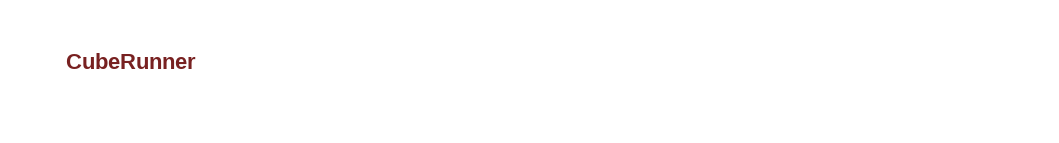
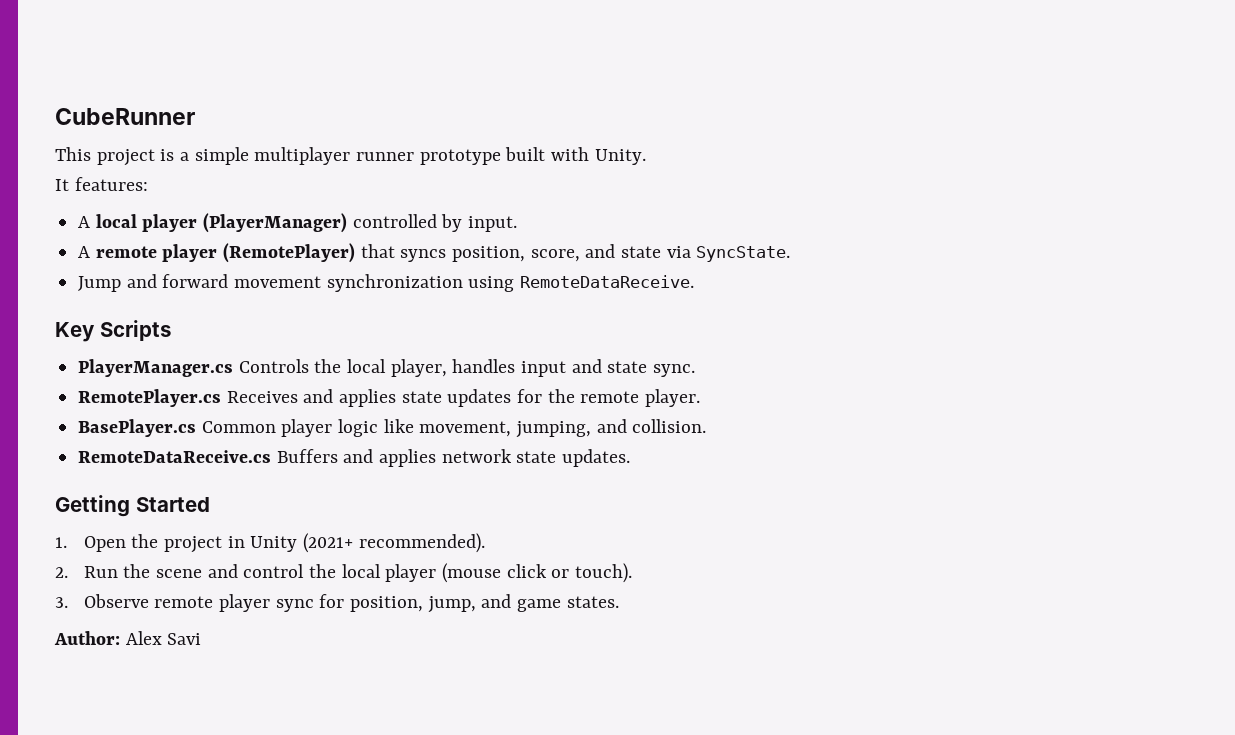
+ This project is a simple multiplayer runner prototype built with Unity.
+ It features:
+ A local player (PlayerManager) controlled by input.
+ A remote player (RemotePlayer) that syncs position, score, and state via SyncState.
+ Jump and forward movement synchronization using RemoteDataReceive.
+ Key Scripts
+ PlayerManager.cs Controls the local player, handles input and state sync.
+ RemotePlayer.cs Receives and applies state updates for the remote player.
+ BasePlayer.cs Common player logic like movement, jumping, and collision.
+ RemoteDataReceive.cs Buffers and applies network state updates.
+ Getting Started
+ 1. Open the project in Unity (2021+ recommended).
+ 2. Run the scene and control the local player (mouse click or touch).
+ 3. Observe remote player sync for position, jump, and game states.
+ Author: Alex Savi

